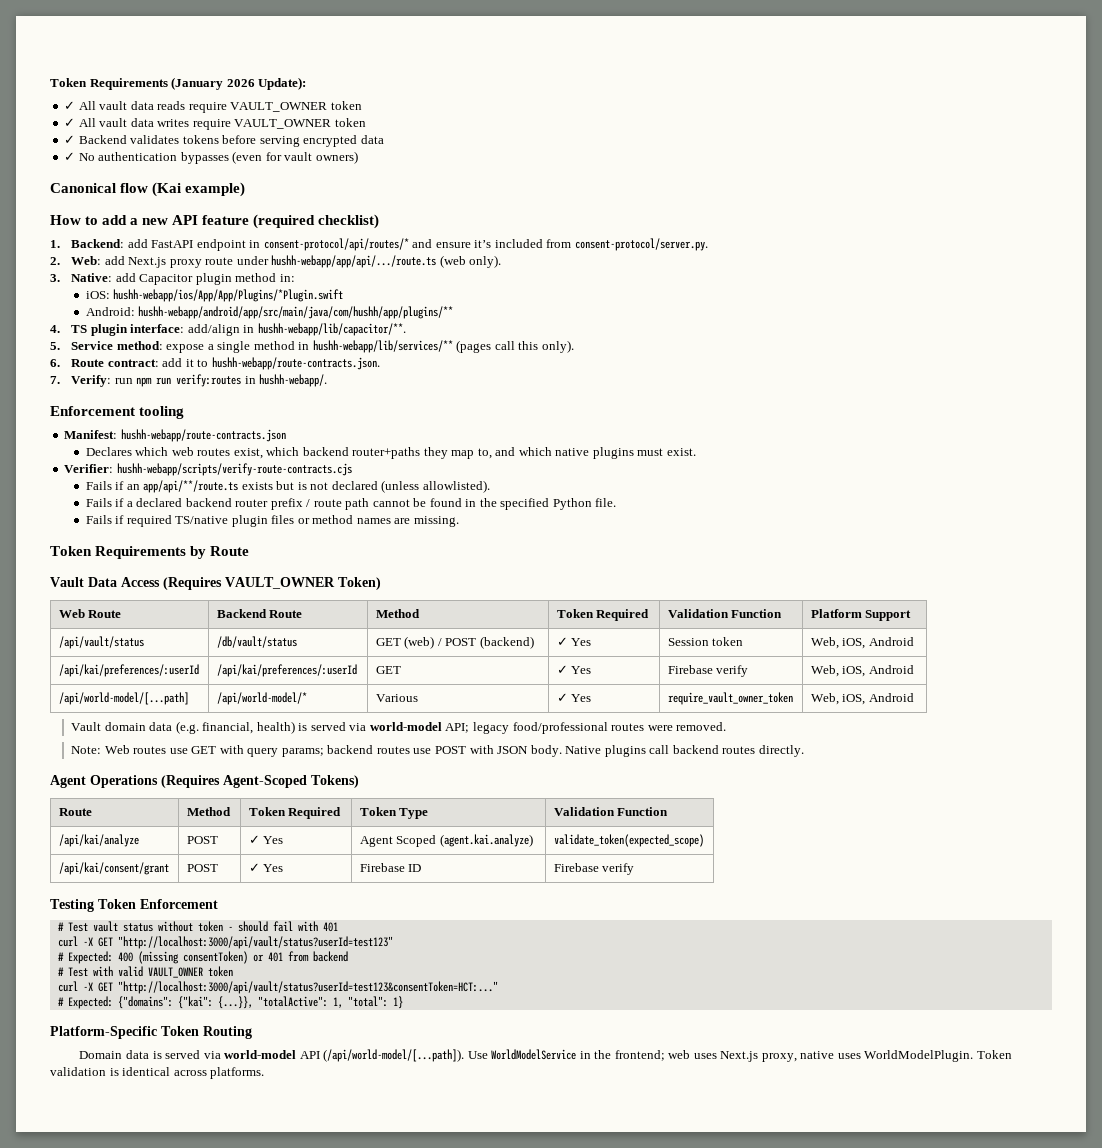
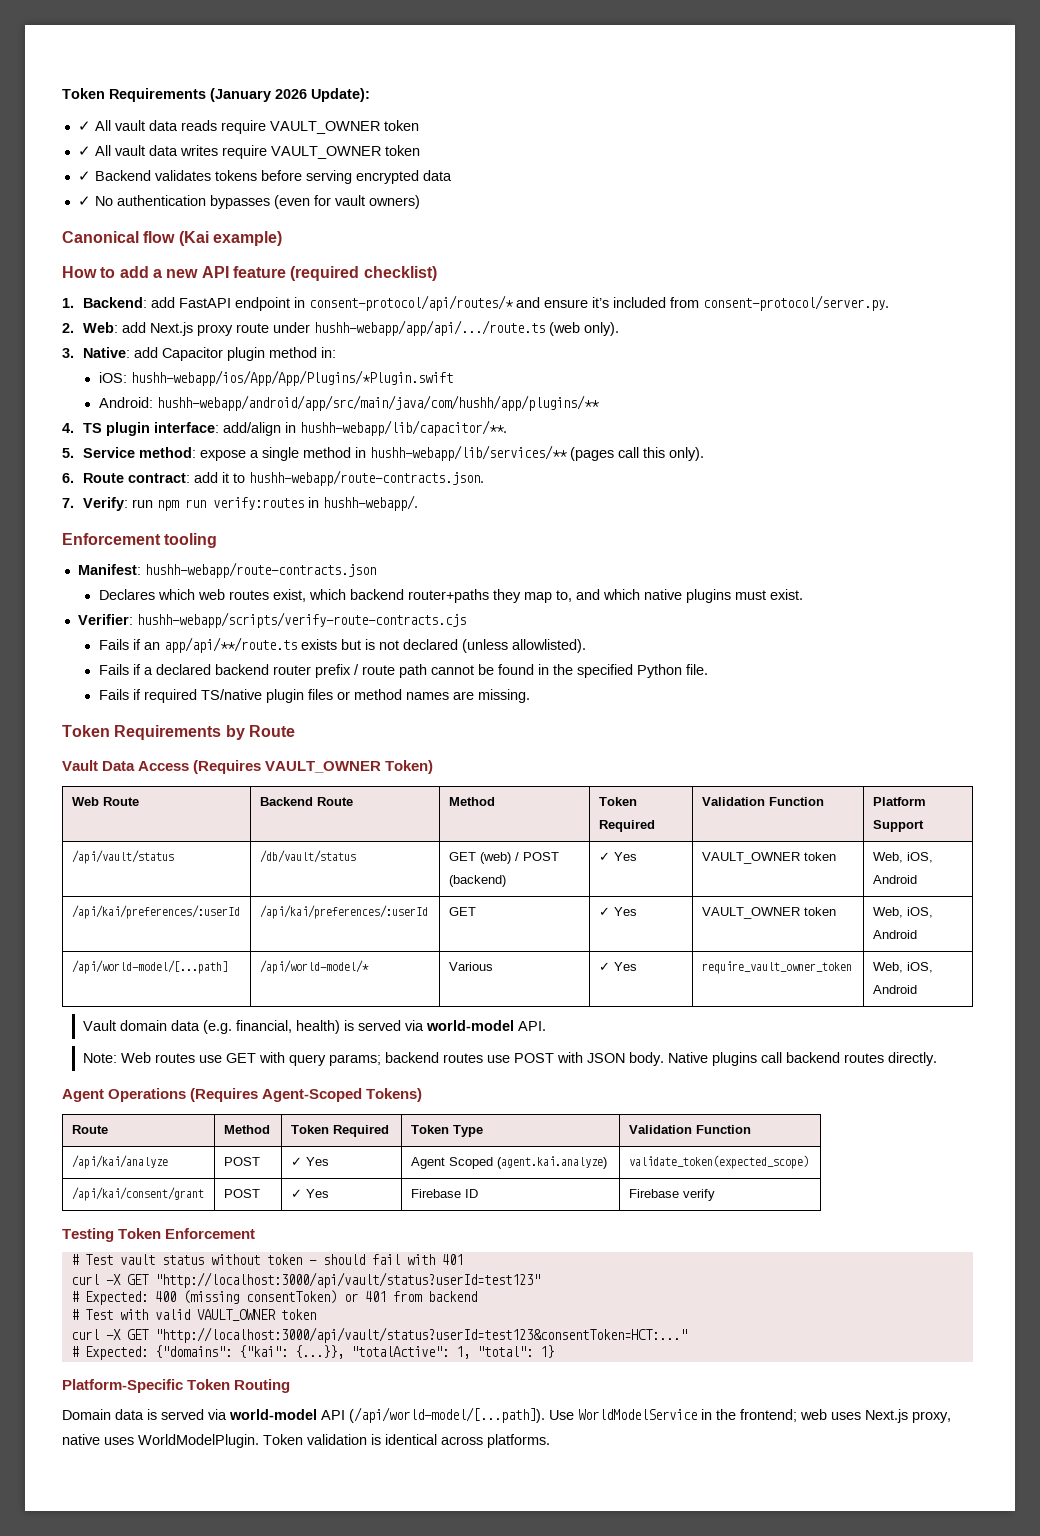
- /api/vault/status | /db/vault/status | GET (web) / POST (backend) | ✓ Yes | Session token | Web, iOS, Android
+ /api/vault/status | /db/vault/status | GET (web) / POST (backend) | ✓ Yes | VAULT_OWNER token | Web, iOS, Android
- /api/kai/preferences/:userId | /api/kai/preferences/:userId | GET | ✓ Yes | Firebase verify | Web, iOS, Android
+ /api/kai/preferences/:userId | /api/kai/preferences/:userId | GET | ✓ Yes | VAULT_OWNER token | Web, iOS, Android
- Vault domain data (e.g. financial, health) is served via world-model API; legacy food/professional routes were removed.
+ Vault domain data (e.g. financial, health) is served via world-model API.

